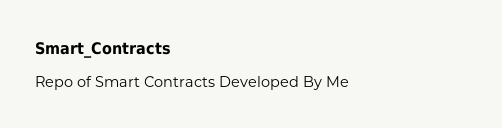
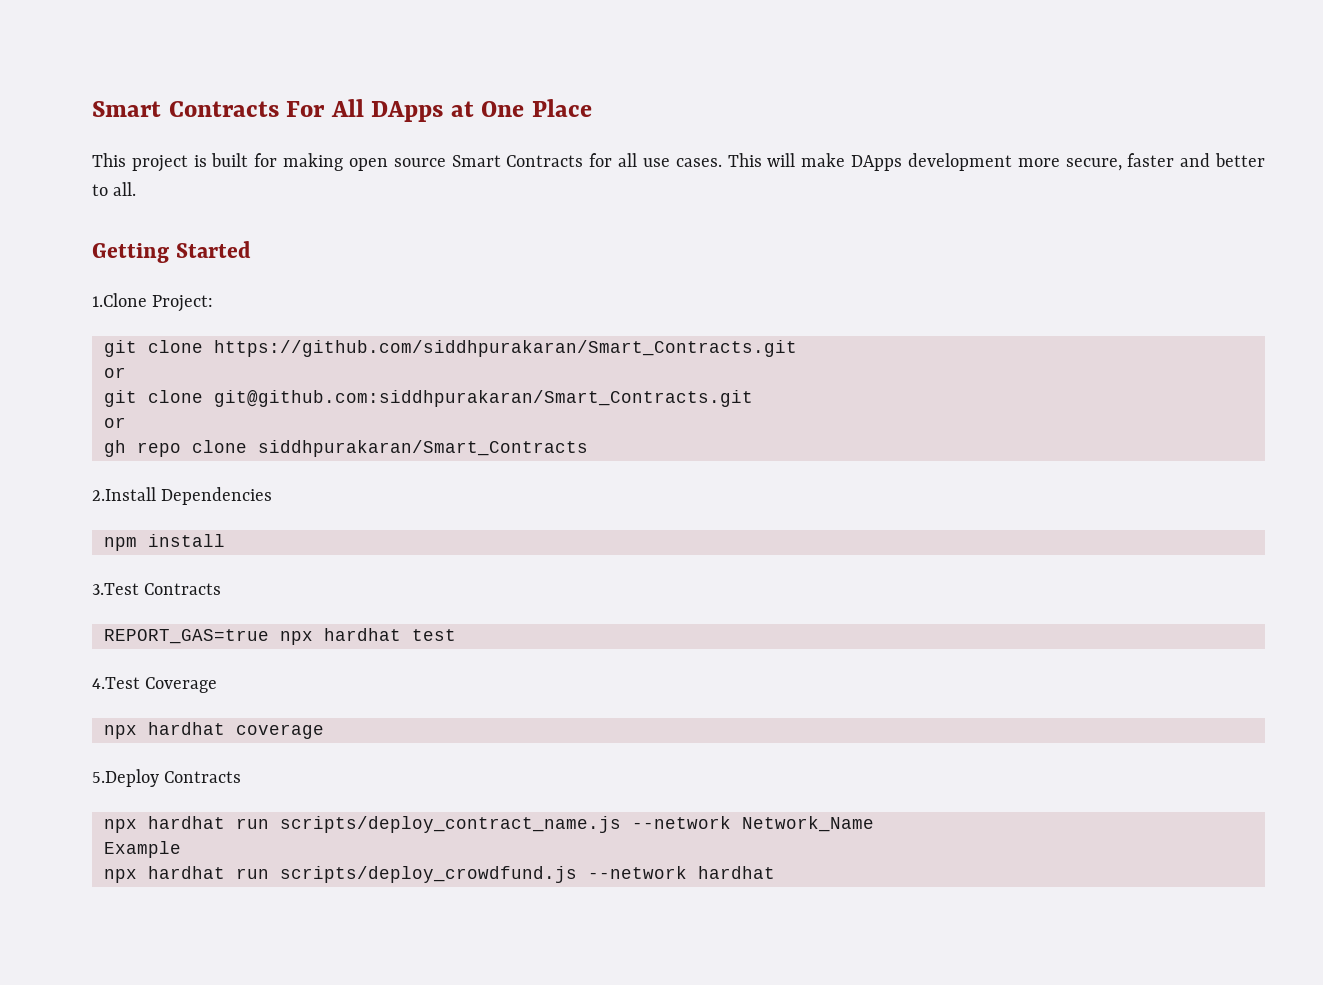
- Smart_Contracts
- Repo of Smart Contracts Developed By Me
+ Smart Contracts For All DApps at One Place
+ This project is built for making open source Smart Contracts for all use cases. This will make DApps development more secure, faster and better to all.
+ Getting Started
+ 1.Clone Project:
+ git clone https://github.com/siddhpurakaran/Smart_Contracts.git
+ or
+ git clone git@github.com:siddhpurakaran/Smart_Contracts.git
+ or
+ gh repo clone siddhpurakaran/Smart_Contracts
+ 2.Install Dependencies
+ npm install
+ 3.Test Contracts
+ REPORT_GAS=true npx hardhat test
+ 4.Test Coverage
+ npx hardhat coverage
+ 5.Deploy Contracts
+ npx hardhat run scripts/deploy_contract_name.js --network Network_Name
+ Example
+ npx hardhat run scripts/deploy_crowdfund.js --network hardhat

